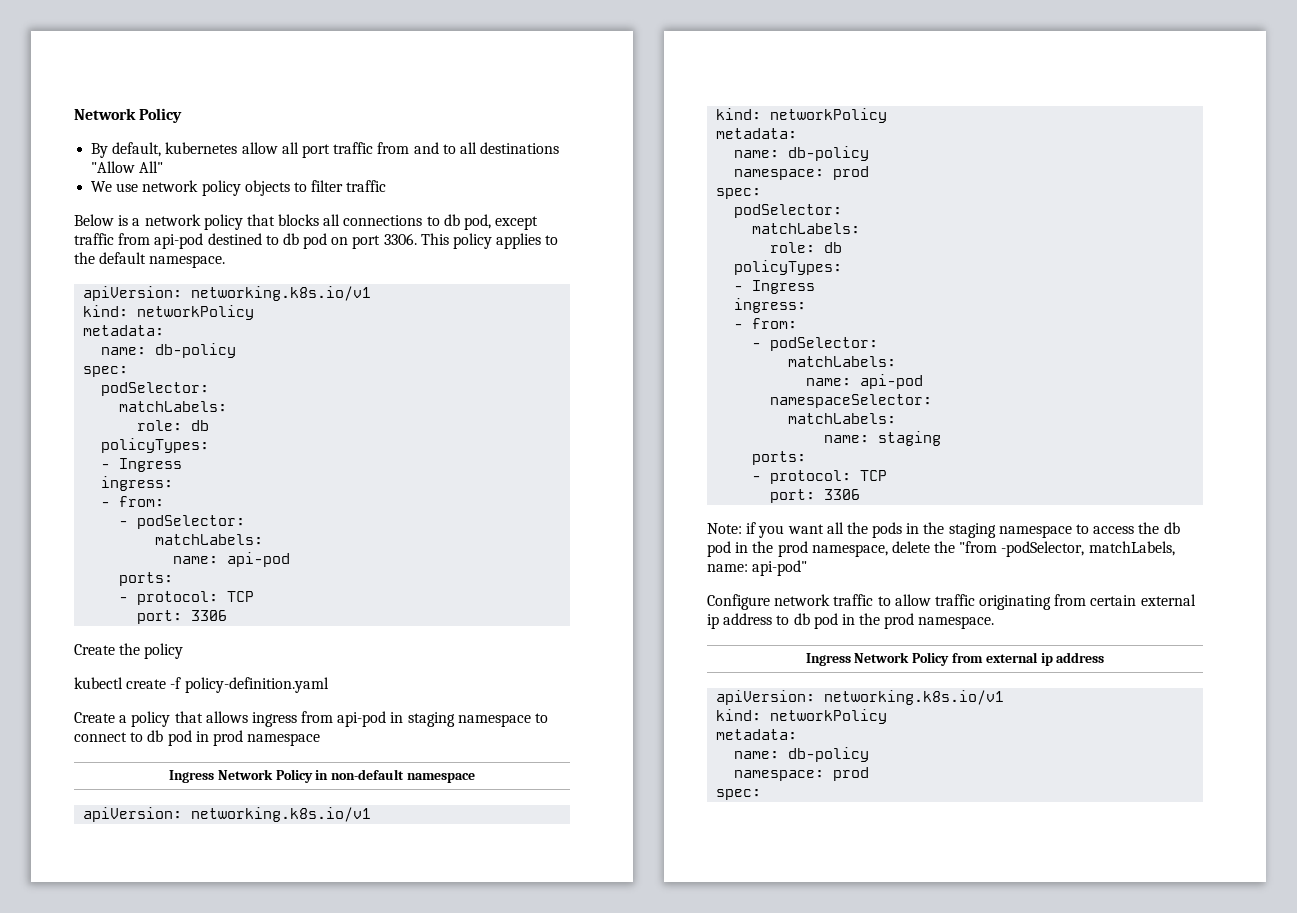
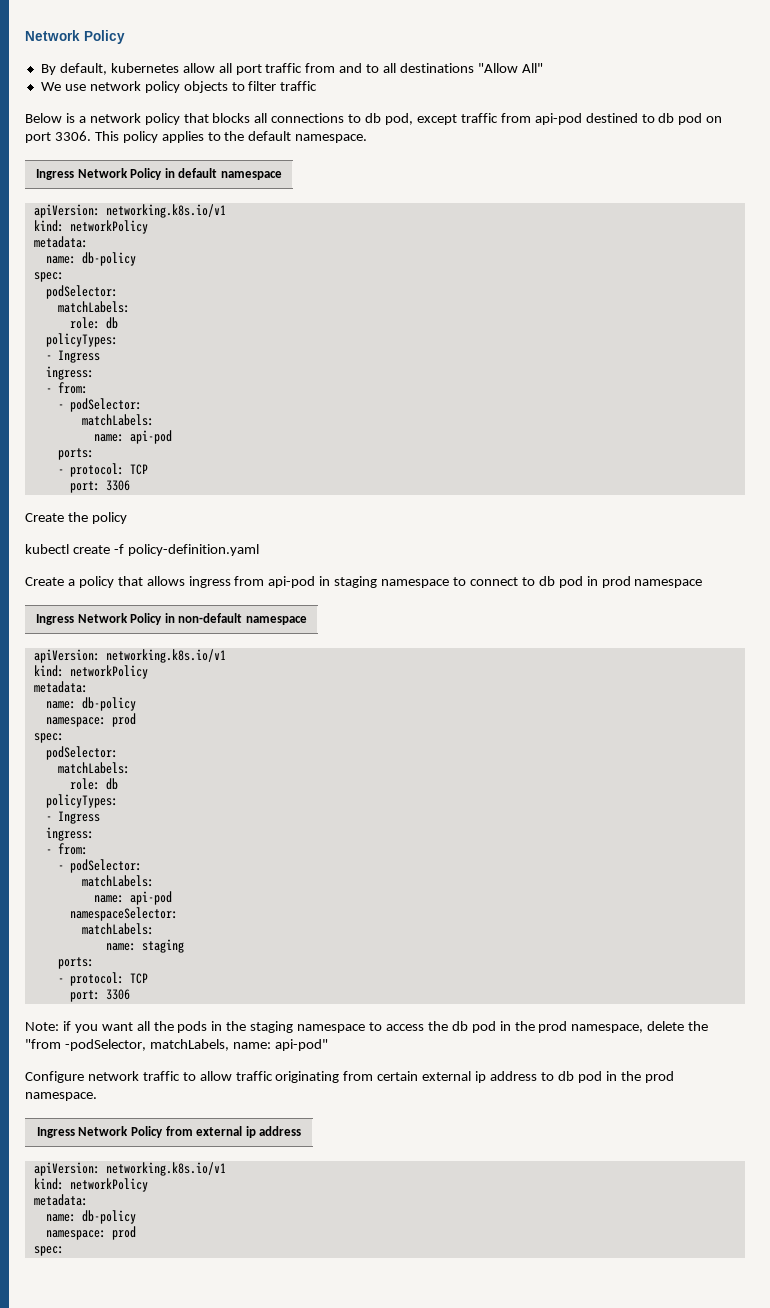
+ Ingress Network Policy in default namespace

